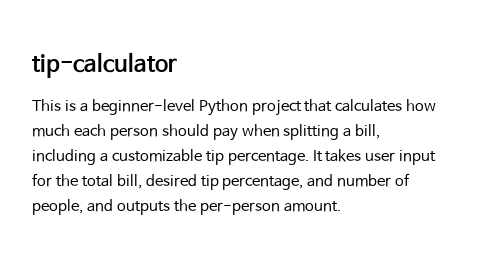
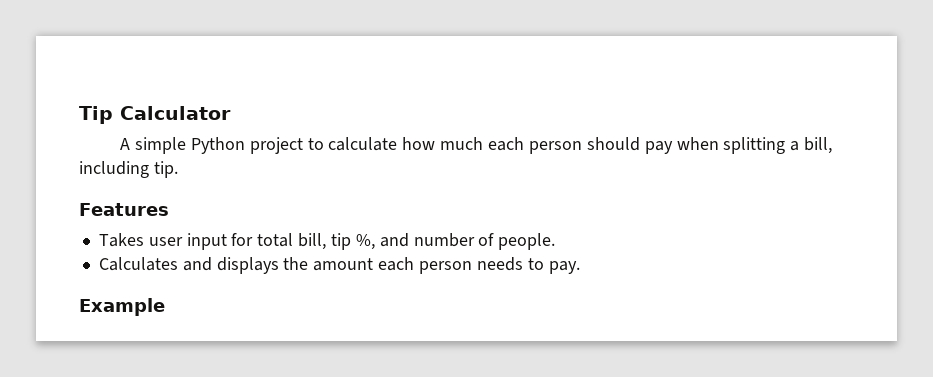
- tip-calculator
- This is a beginner-level Python project that calculates how much each person should pay when splitting a bill, including a customizable tip percentage. It takes user input for the total bill, desired tip percentage, and number of people, and outputs the per-person amount.
+ Tip Calculator
+ A simple Python project to calculate how much each person should pay when splitting a bill, including tip.
+ Features
+ Takes user input for total bill, tip %, and number of people.
+ Calculates and displays the amount each person needs to pay.
+ Example

